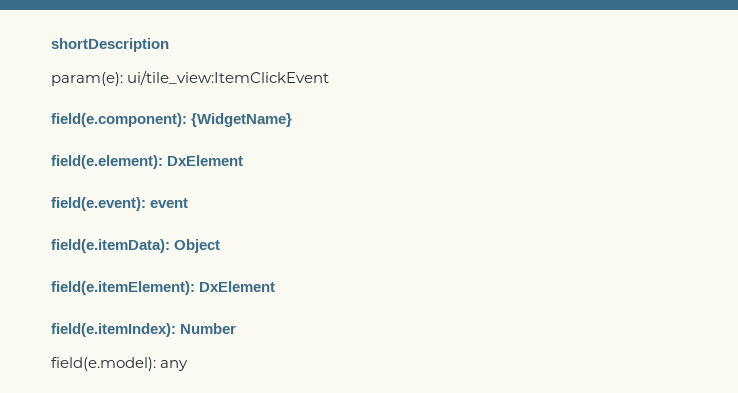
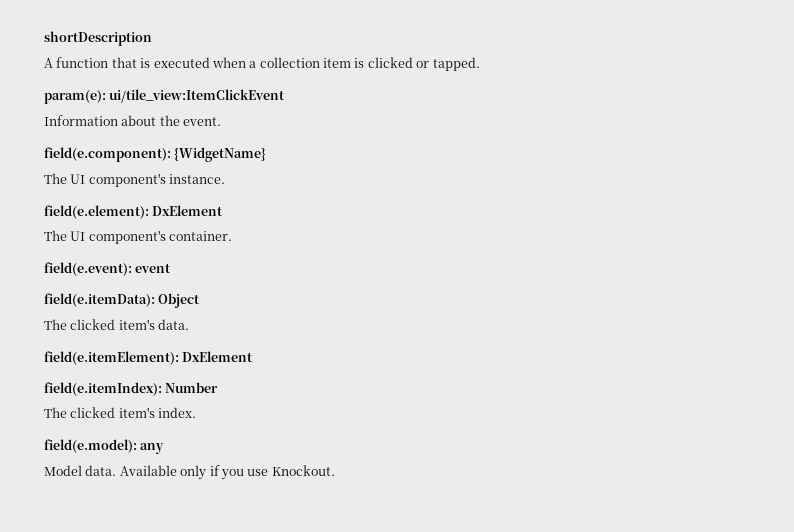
+ A function that is executed when a collection item is clicked or tapped.
  param(e): ui/tile_view:ItemClickEvent
+ Information about the event.
  field(e.component): {WidgetName}
+ The UI component's instance.
  field(e.element): DxElement
+ The UI component's container.
+ The clicked item's data.
+ The clicked item's index.
  field(e.model): any
+ Model data. Available only if you use Knockout.

